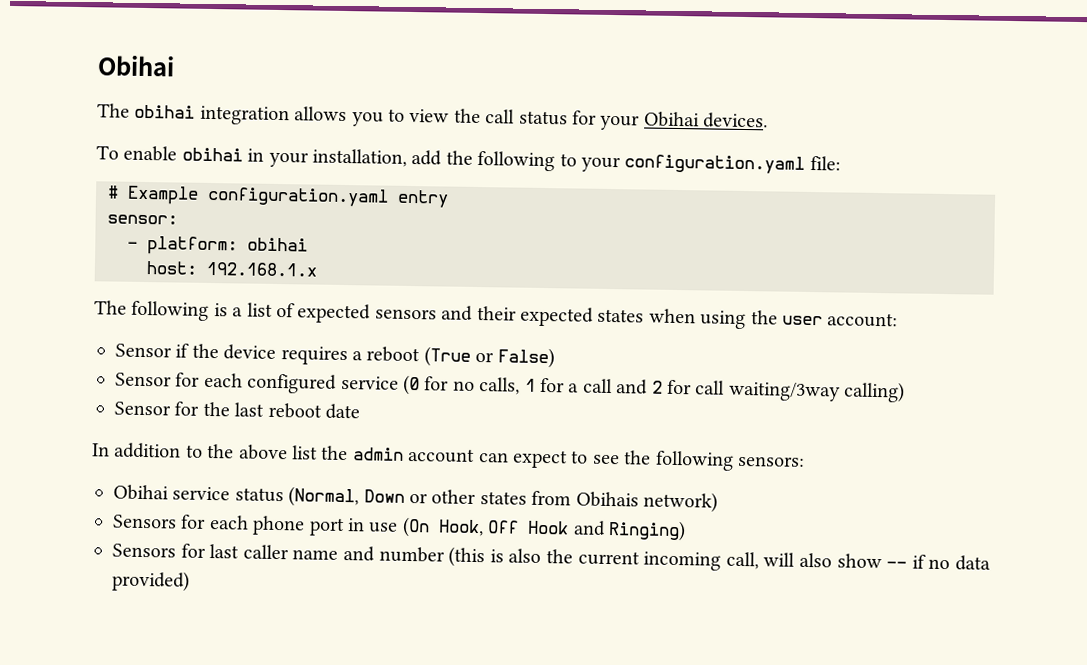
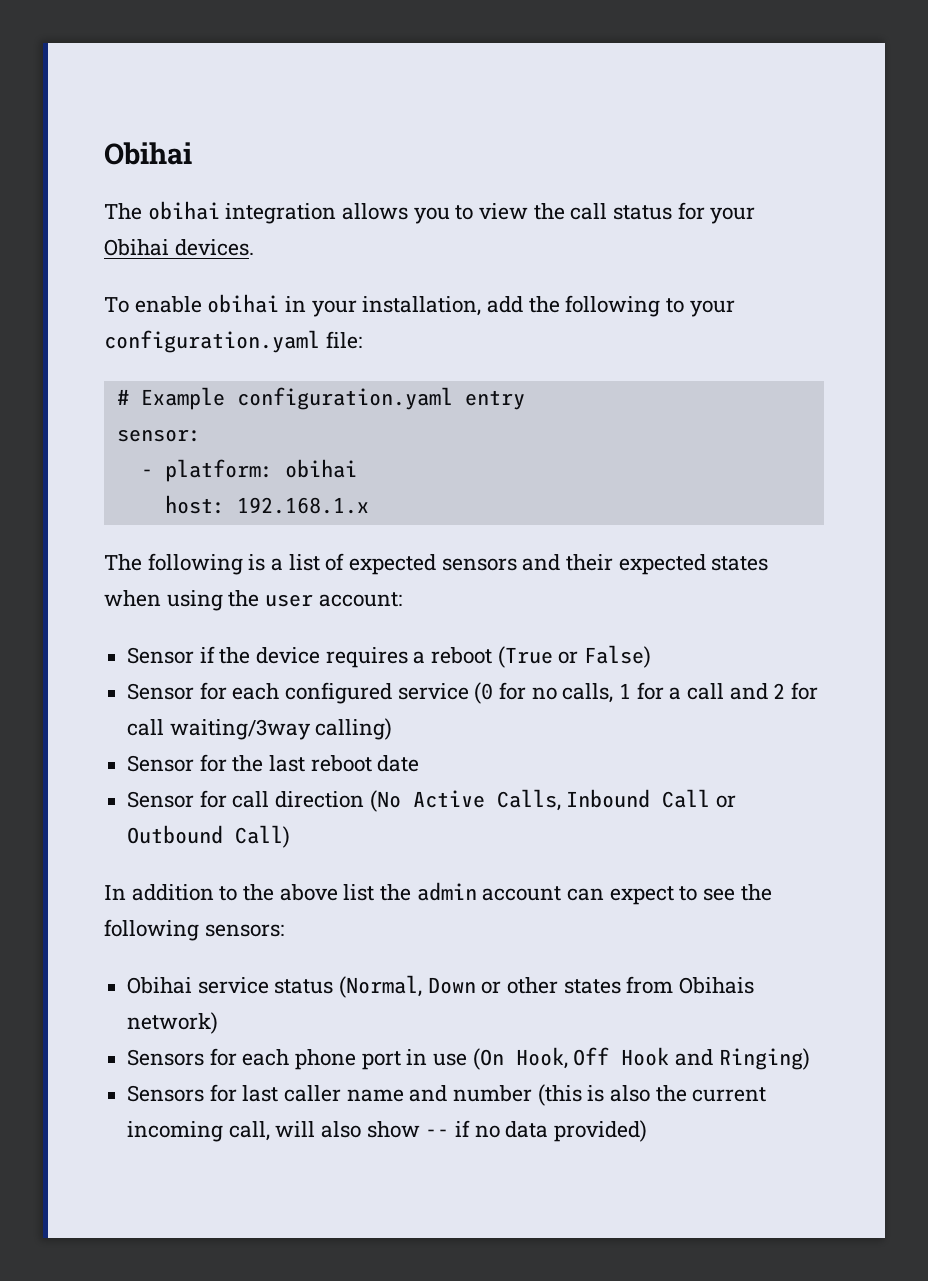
+ Sensor for call direction (No Active Calls, Inbound Call or Outbound Call)

